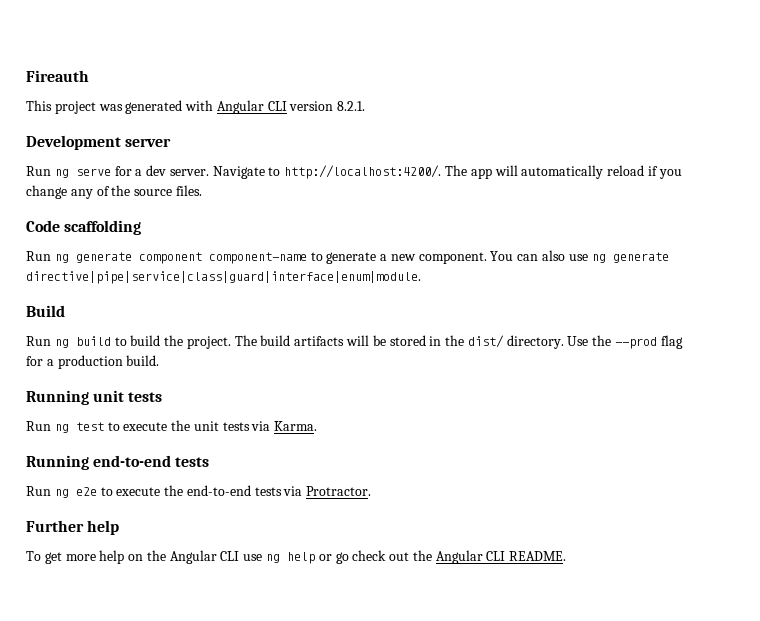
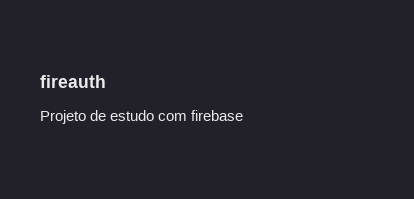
- Fireauth
- This project was generated with Angular CLI version 8.2.1.
- Development server
- Run ng serve for a dev server. Navigate to http://localhost:4200/. The app will automatically reload if you change any of the source files.
- Code scaffolding
- Run ng generate component component-name to generate a new component. You can also use ng generate directive|pipe|service|class|guard|interface|enum|module.
- Build
- Run ng build to build the project. The build artifacts will be stored in the dist/ directory. Use the --prod flag for a production build.
- Running unit tests
- Run ng test to execute the unit tests via Karma.
- Running end-to-end tests
- Run ng e2e to execute the end-to-end tests via Protractor.
- Further help
- To get more help on the Angular CLI use ng help or go check out the Angular CLI README.
+ fireauth
+ Projeto de estudo com firebase

